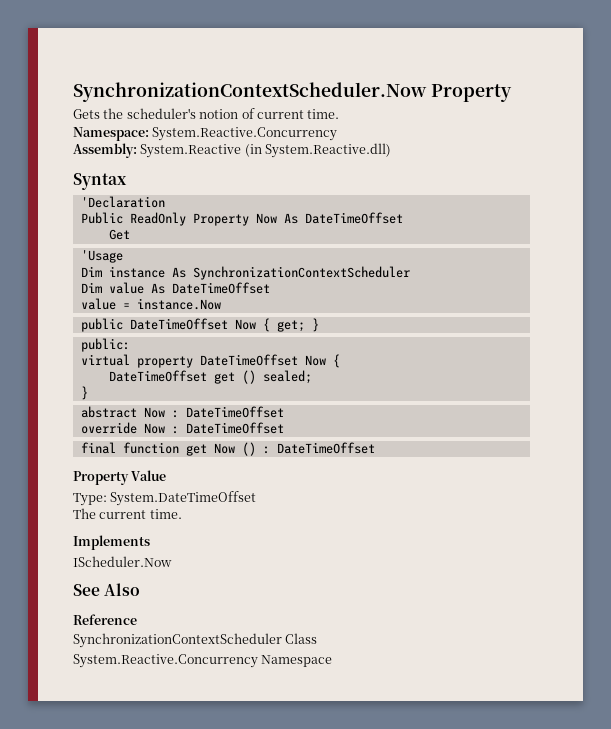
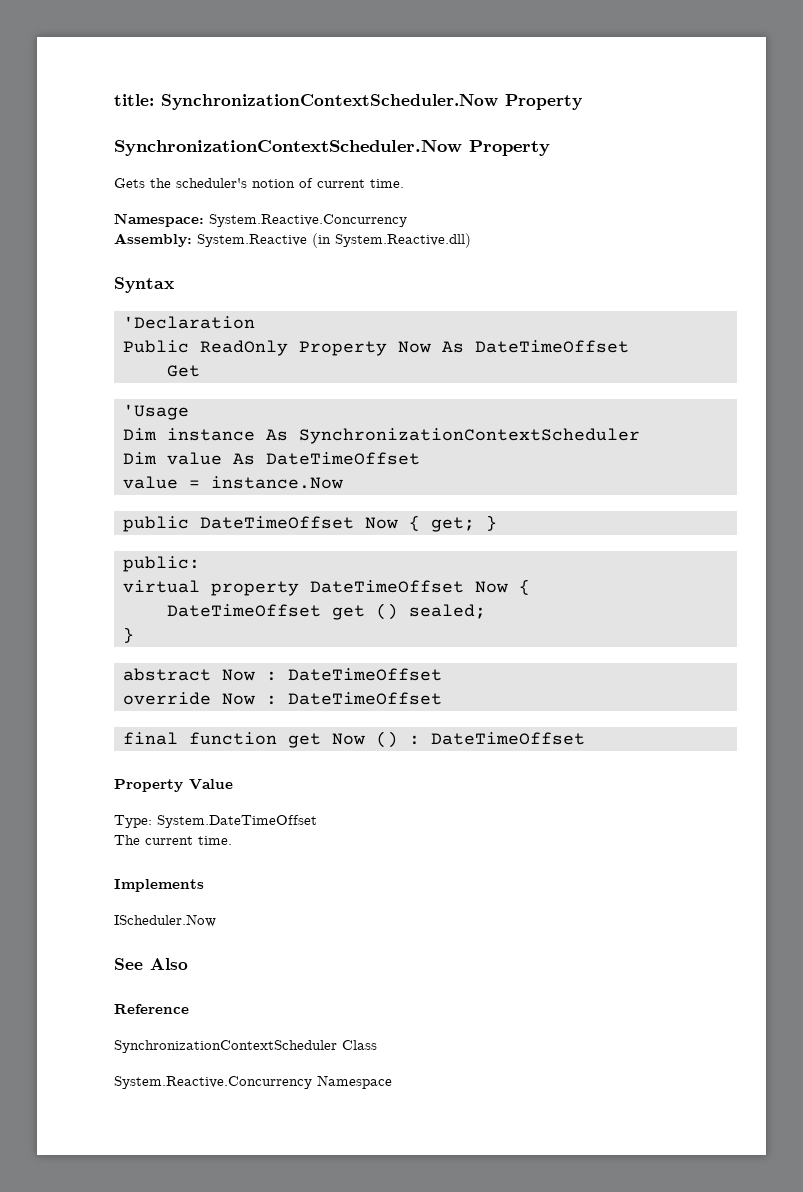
+ title: SynchronizationContextScheduler.Now Property

